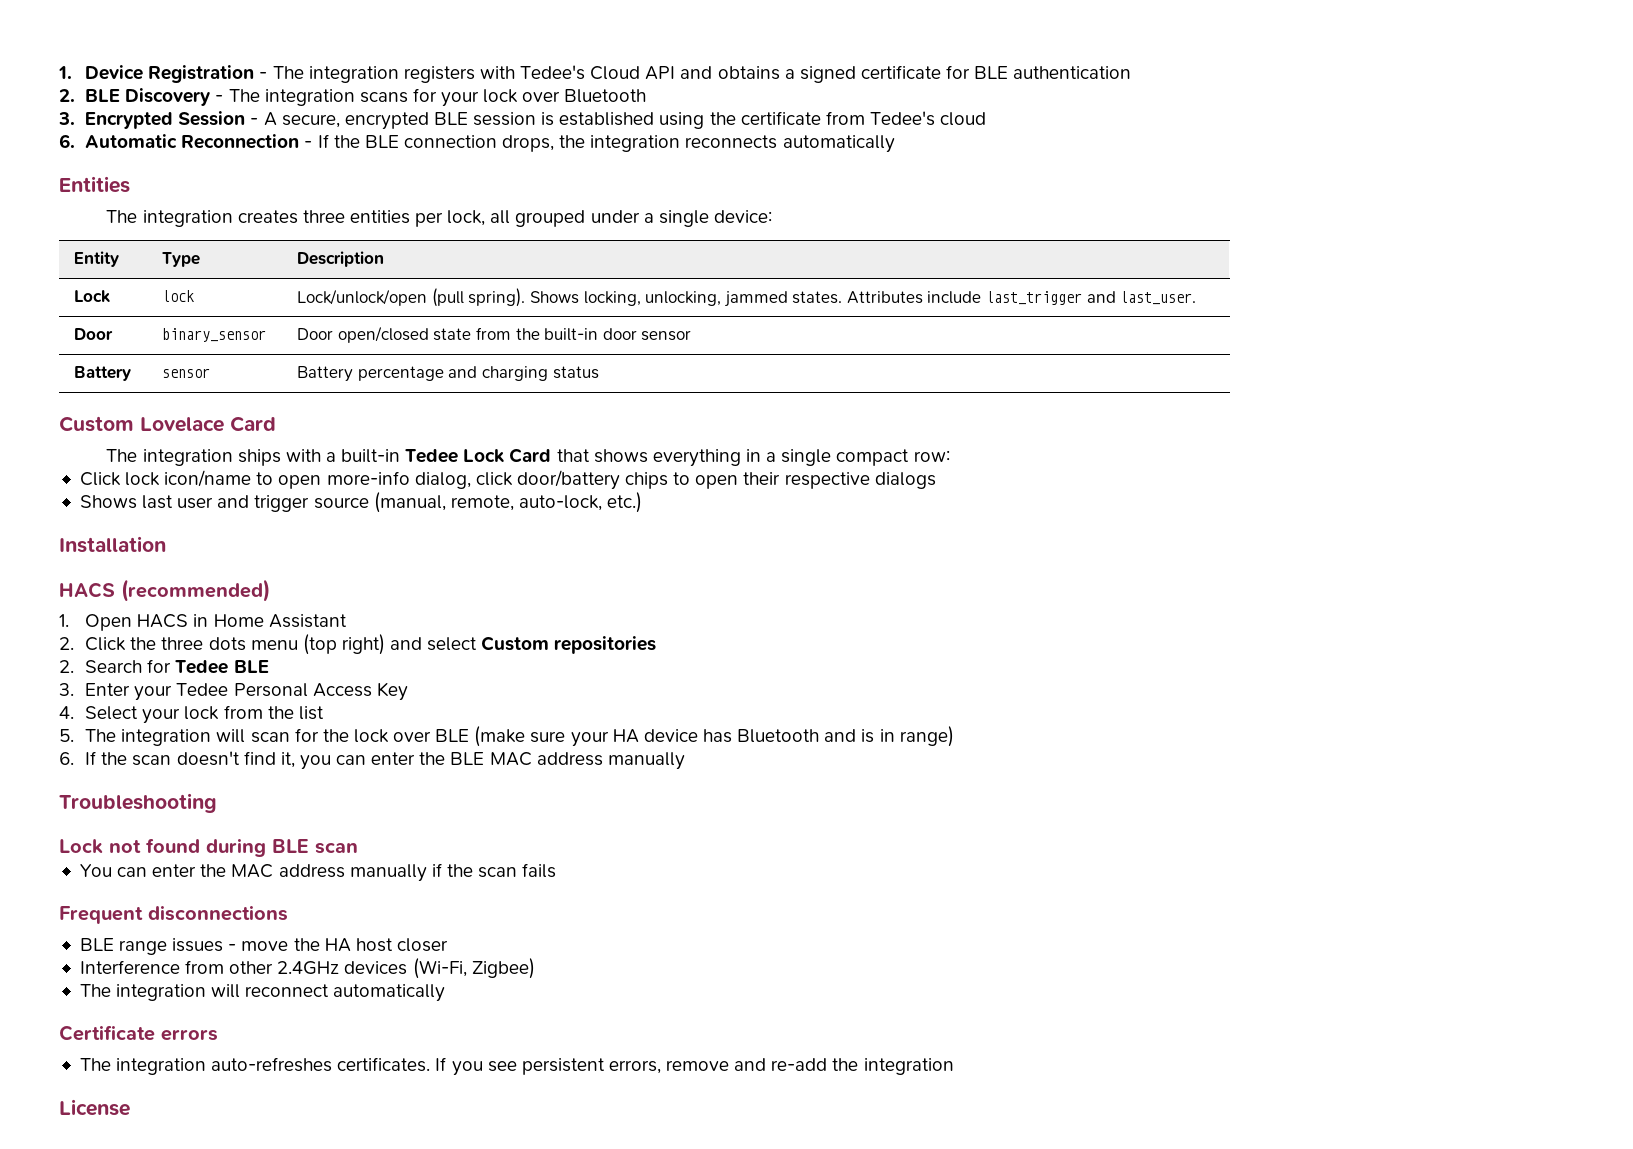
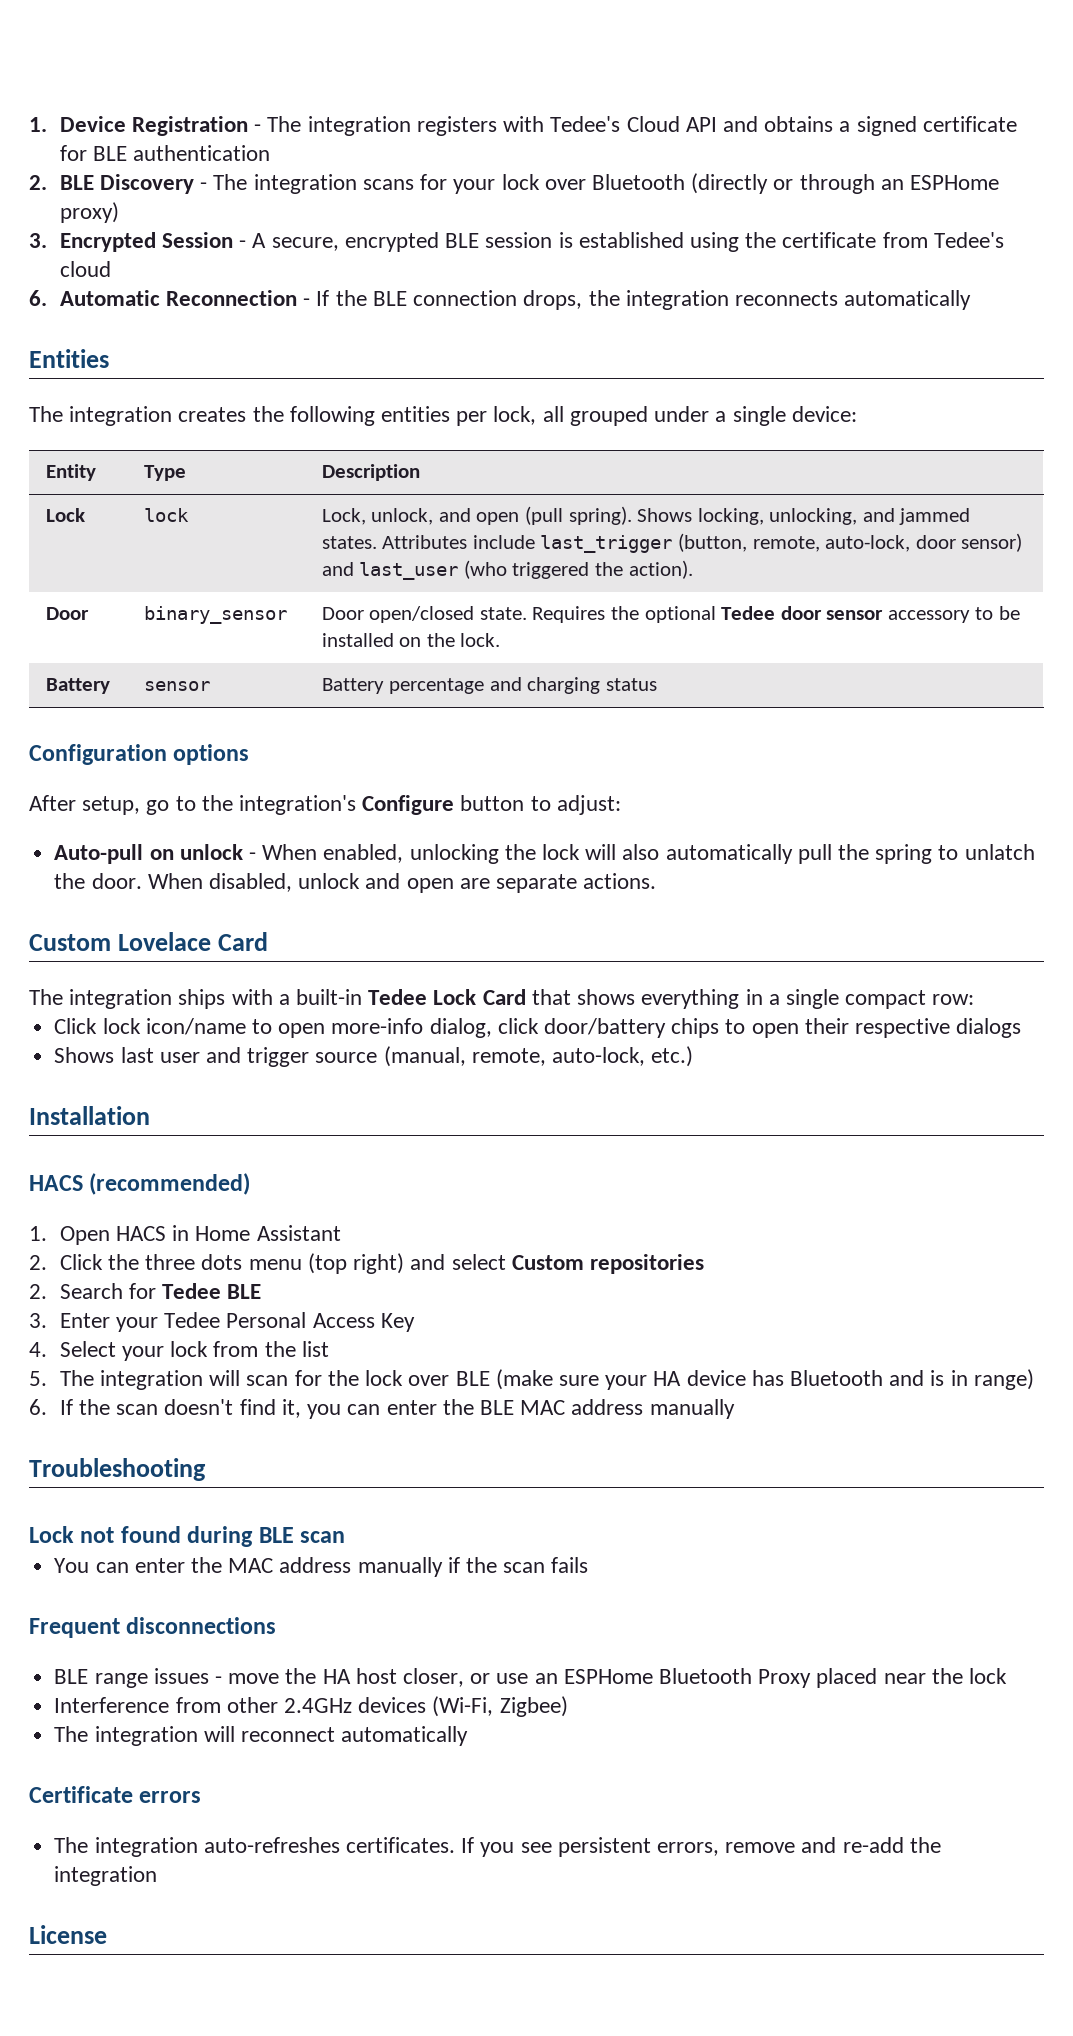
- 2. BLE Discovery - The integration scans for your lock over Bluetooth
+ 2. BLE Discovery - The integration scans for your lock over Bluetooth (directly or through an ESPHome proxy)
- The integration creates three entities per lock, all grouped under a single device:
+ The integration creates the following entities per lock, all grouped under a single device:
- Lock | lock | Lock/unlock/open (pull spring). Shows locking, unlocking, jammed states. Attributes include last_trigger and last_user.
- Door | binary_sensor | Door open/closed state from the built-in door sensor
+ Lock | lock | Lock, unlock, and open (pull spring). Shows locking, unlocking, and jammed states. Attributes include last_trigger (button, remote, auto-lock, door sensor) and last_user (who triggered the action).
+ Door | binary_sensor | Door open/closed state. Requires the optional Tedee door sensor accessory to be installed on the lock.
+ Configuration options
+ After setup, go to the integration's Configure button to adjust:
+ Auto-pull on unlock - When enabled, unlocking the lock will also automatically pull the spring to unlatch the door. When disabled, unlock and open are separate actions.
- BLE range issues - move the HA host closer
+ BLE range issues - move the HA host closer, or use an ESPHome Bluetooth Proxy placed near the lock

